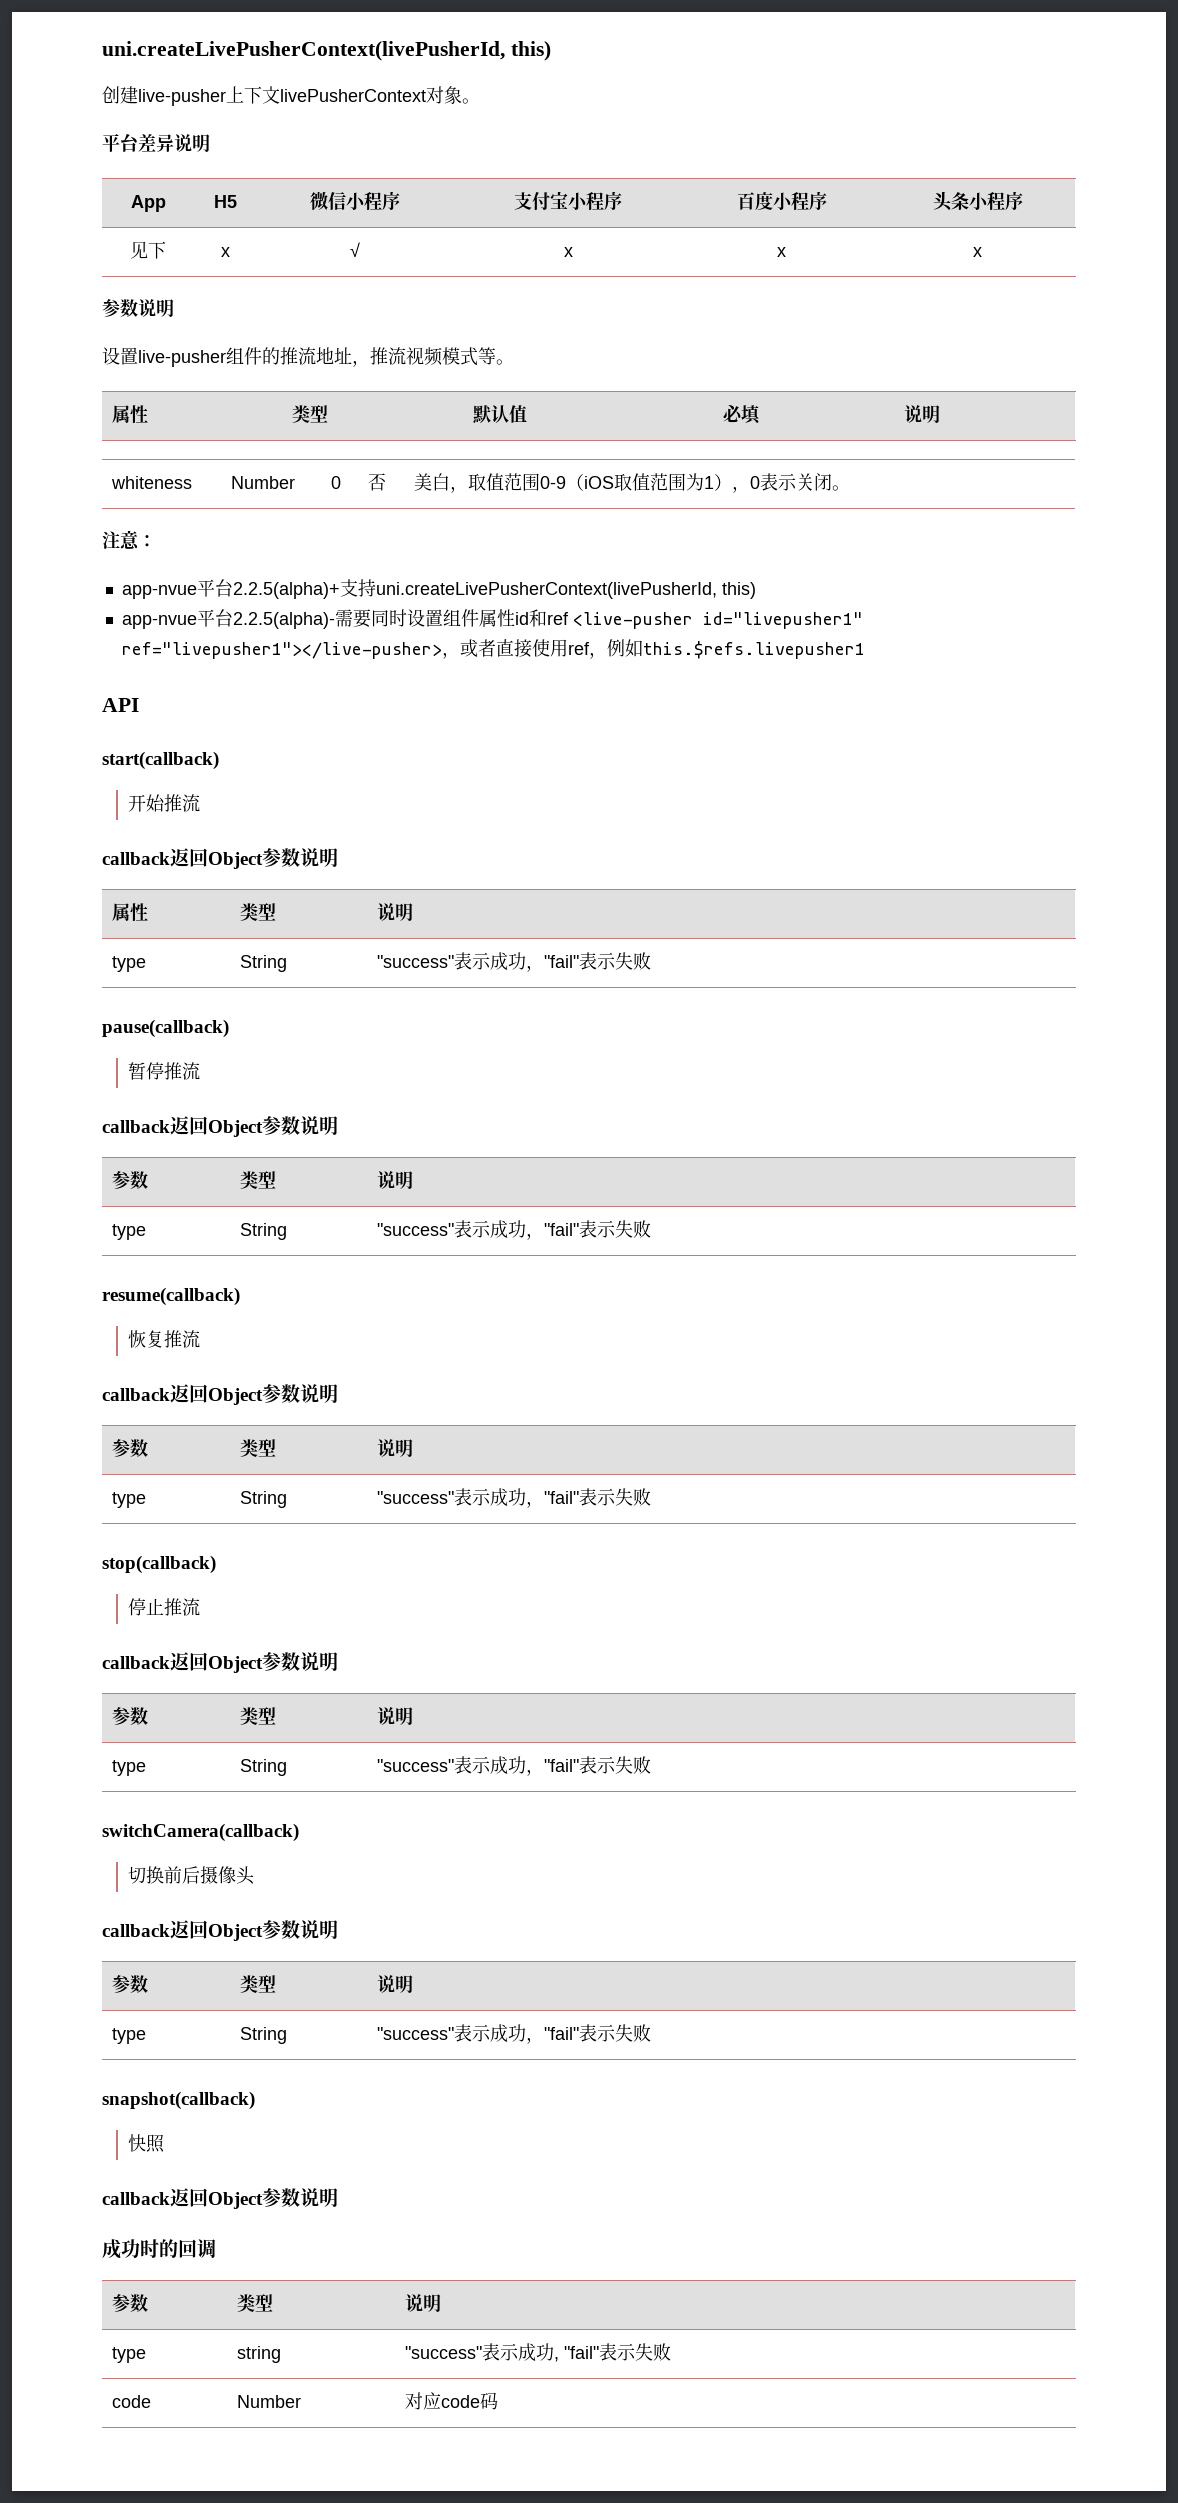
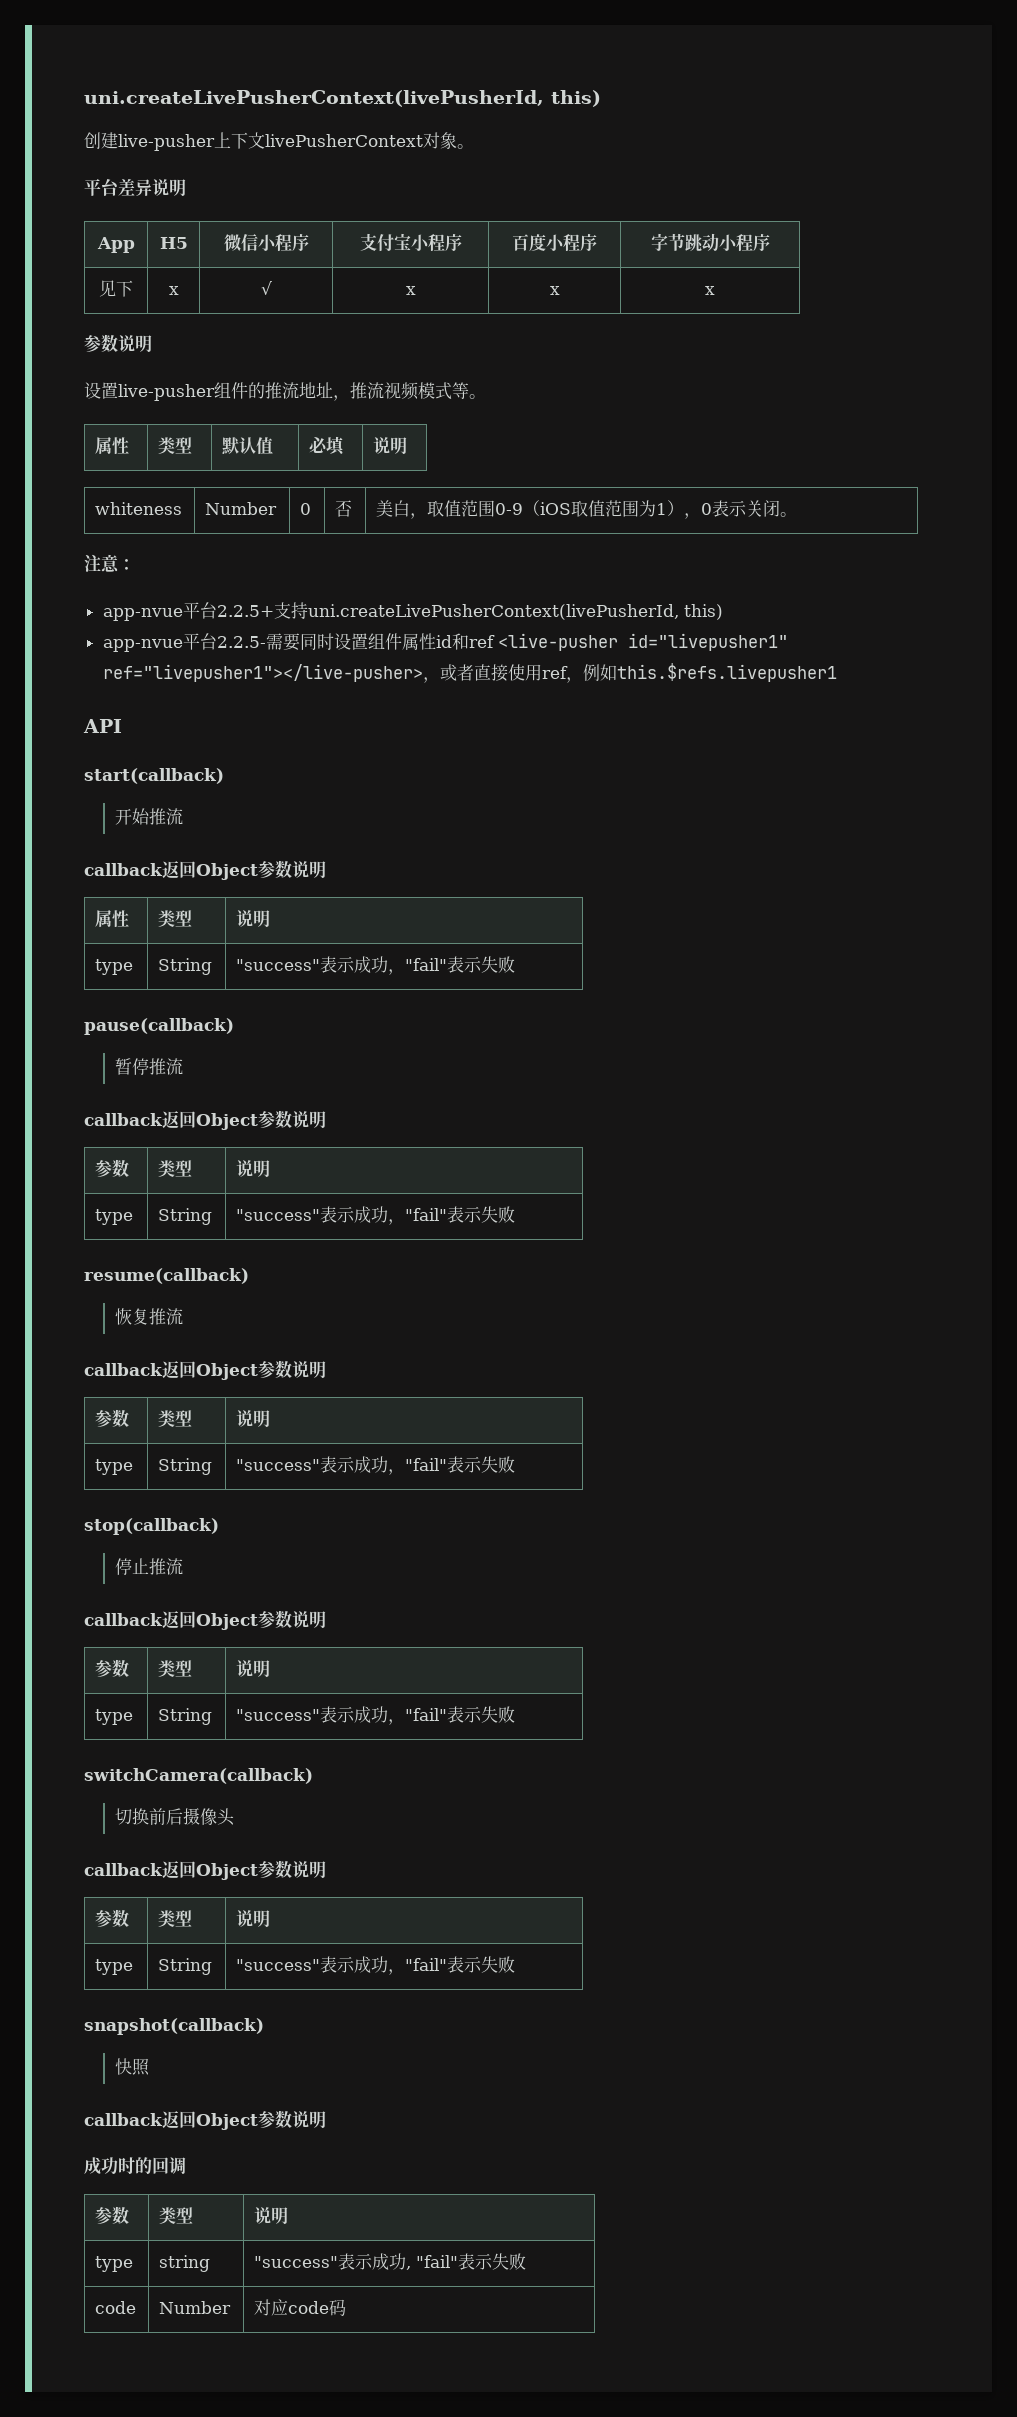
- App | H5 | 微信小程序 | 支付宝小程序 | 百度小程序 | 头条小程序
+ App | H5 | 微信小程序 | 支付宝小程序 | 百度小程序 | 字节跳动小程序
- app-nvue平台2.2.5(alpha)+支持uni.createLivePusherContext(livePusherId, this)
+ app-nvue平台2.2.5+支持uni.createLivePusherContext(livePusherId, this)
- app-nvue平台2.2.5(alpha)-需要同时设置组件属性id和ref <live-pusher id="livepusher1" ref="livepusher1"></live-pusher>，或者直接使用ref，例如this.$refs.livepusher1
+ app-nvue平台2.2.5-需要同时设置组件属性id和ref <live-pusher id="livepusher1" ref="livepusher1"></live-pusher>，或者直接使用ref，例如this.$refs.livepusher1

